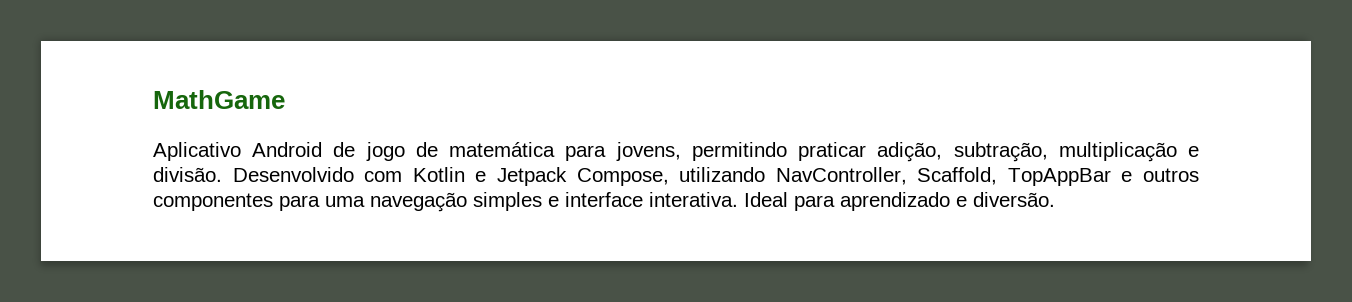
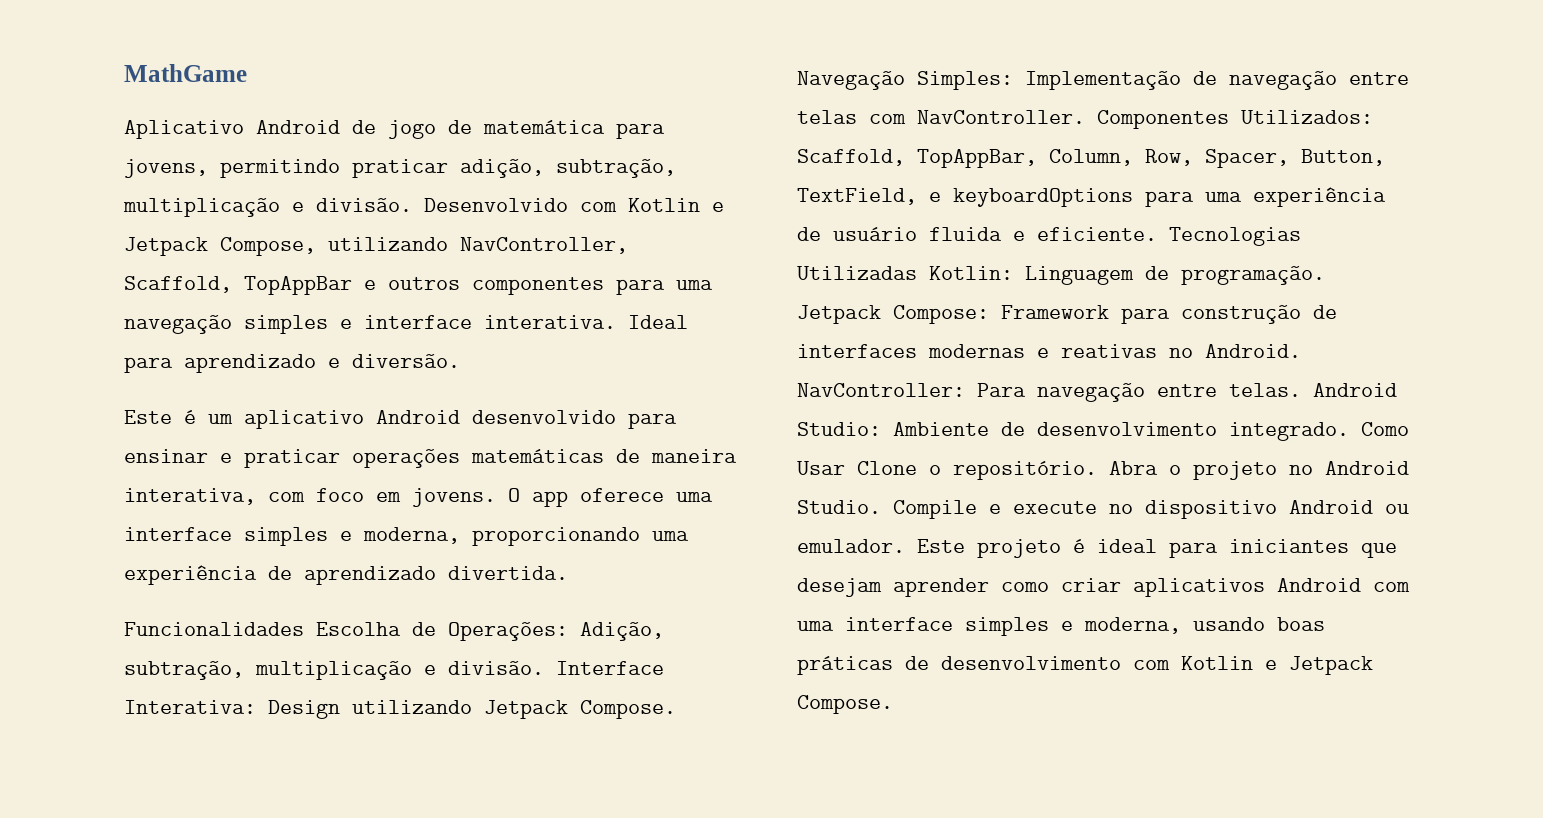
+ Este é um aplicativo Android desenvolvido para ensinar e praticar operações matemáticas de maneira interativa, com foco em jovens. O app oferece uma interface simples e moderna, proporcionando uma experiência de aprendizado divertida.
+ Funcionalidades Escolha de Operações: Adição, subtração, multiplicação e divisão. Interface Interativa: Design utilizando Jetpack Compose. Navegação Simples: Implementação de navegação entre telas com NavController. Componentes Utilizados: Scaffold, TopAppBar, Column, Row, Spacer, Button, TextField, e keyboardOptions para uma experiência de usuário fluida e eficiente. Tecnologias Utilizadas Kotlin: Linguagem de programação. Jetpack Compose: Framework para construção de interfaces modernas e reativas no Android. NavController: Para navegação entre telas. Android Studio: Ambiente de desenvolvimento integrado. Como Usar Clone o repositório. Abra o projeto no Android Studio. Compile e execute no dispositivo Android ou emulador. Este projeto é ideal para iniciantes que desejam aprender como criar aplicativos Android com uma interface simples e moderna, usando boas práticas de desenvolvimento com Kotlin e Jetpack Compose.

